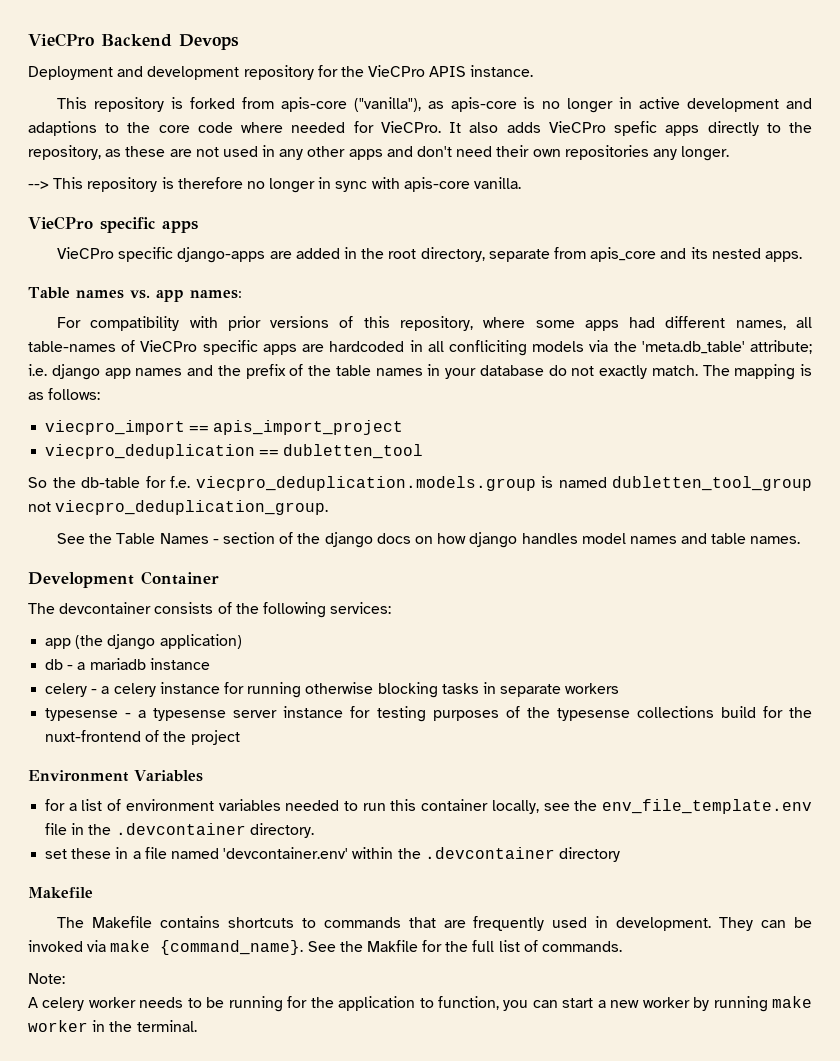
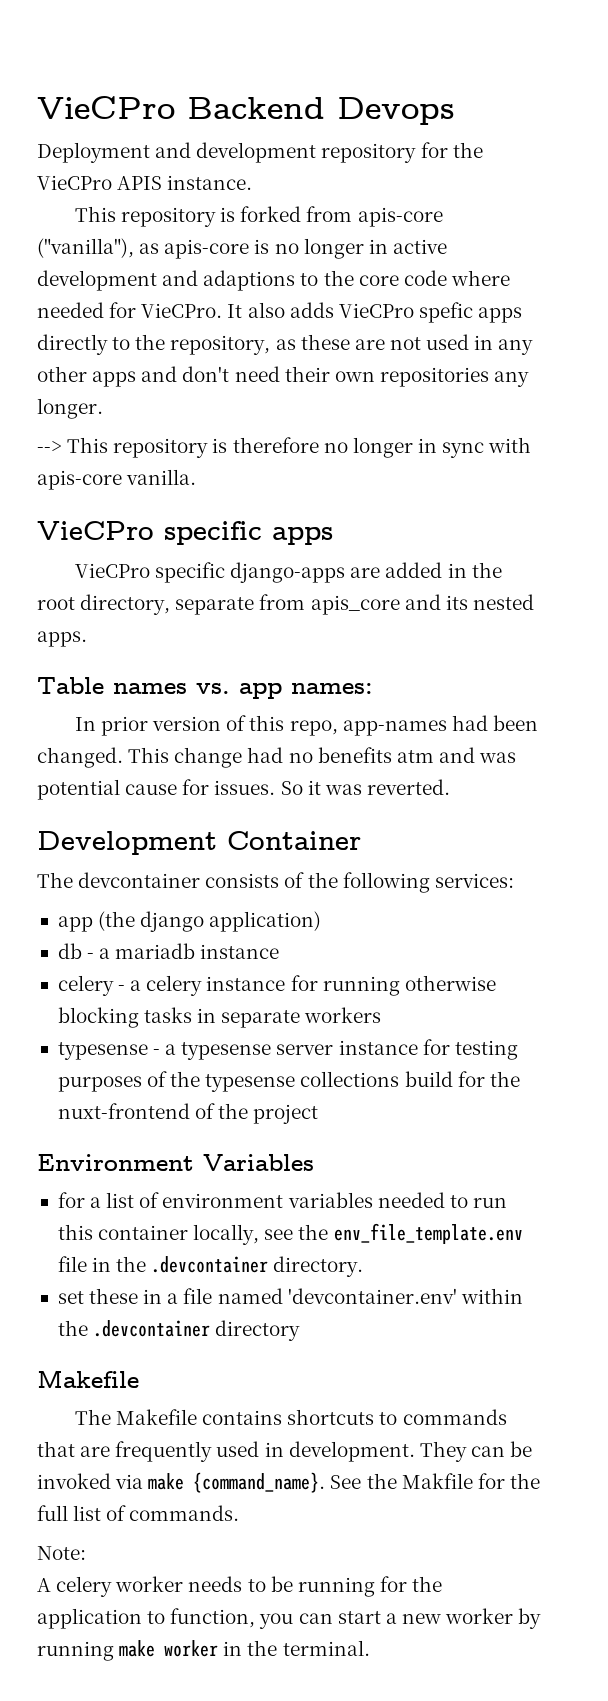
- For compatibility with prior versions of this repository, where some apps had different names, all table-names of VieCPro specific apps are hardcoded in all confliciting models via the 'meta.db_table' attribute; i.e. django app names and the prefix of the table names in your database do not exactly match. The mapping is as follows:
- viecpro_import == apis_import_project
- viecpro_deduplication == dubletten_tool
- So the db-table for f.e. viecpro_deduplication.models.group is named dubletten_tool_group not viecpro_deduplication_group.
- See the Table Names - section of the django docs on how django handles model names and table names.
+ In prior version of this repo, app-names had been changed. This change had no benefits atm and was potential cause for issues. So it was reverted.

